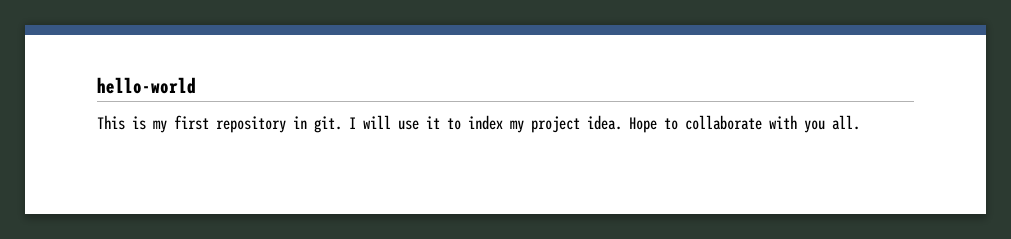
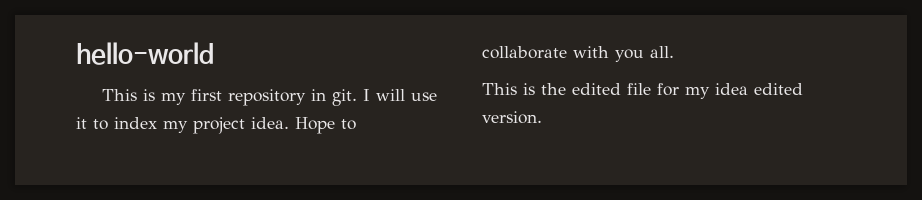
+ This is the edited file for my idea edited version.

